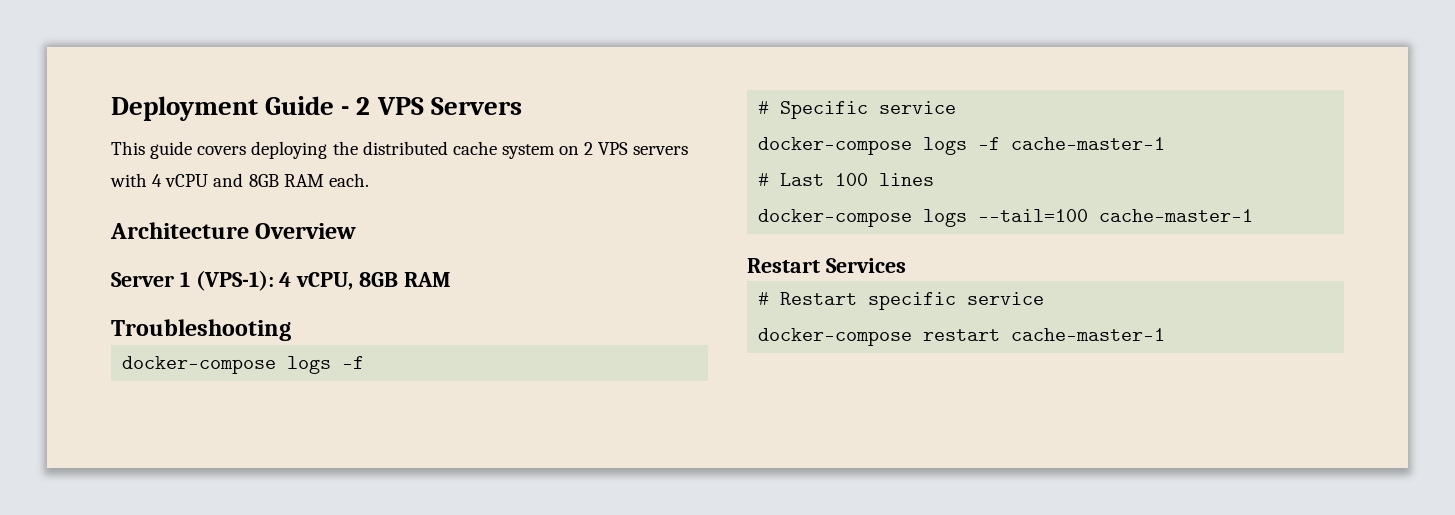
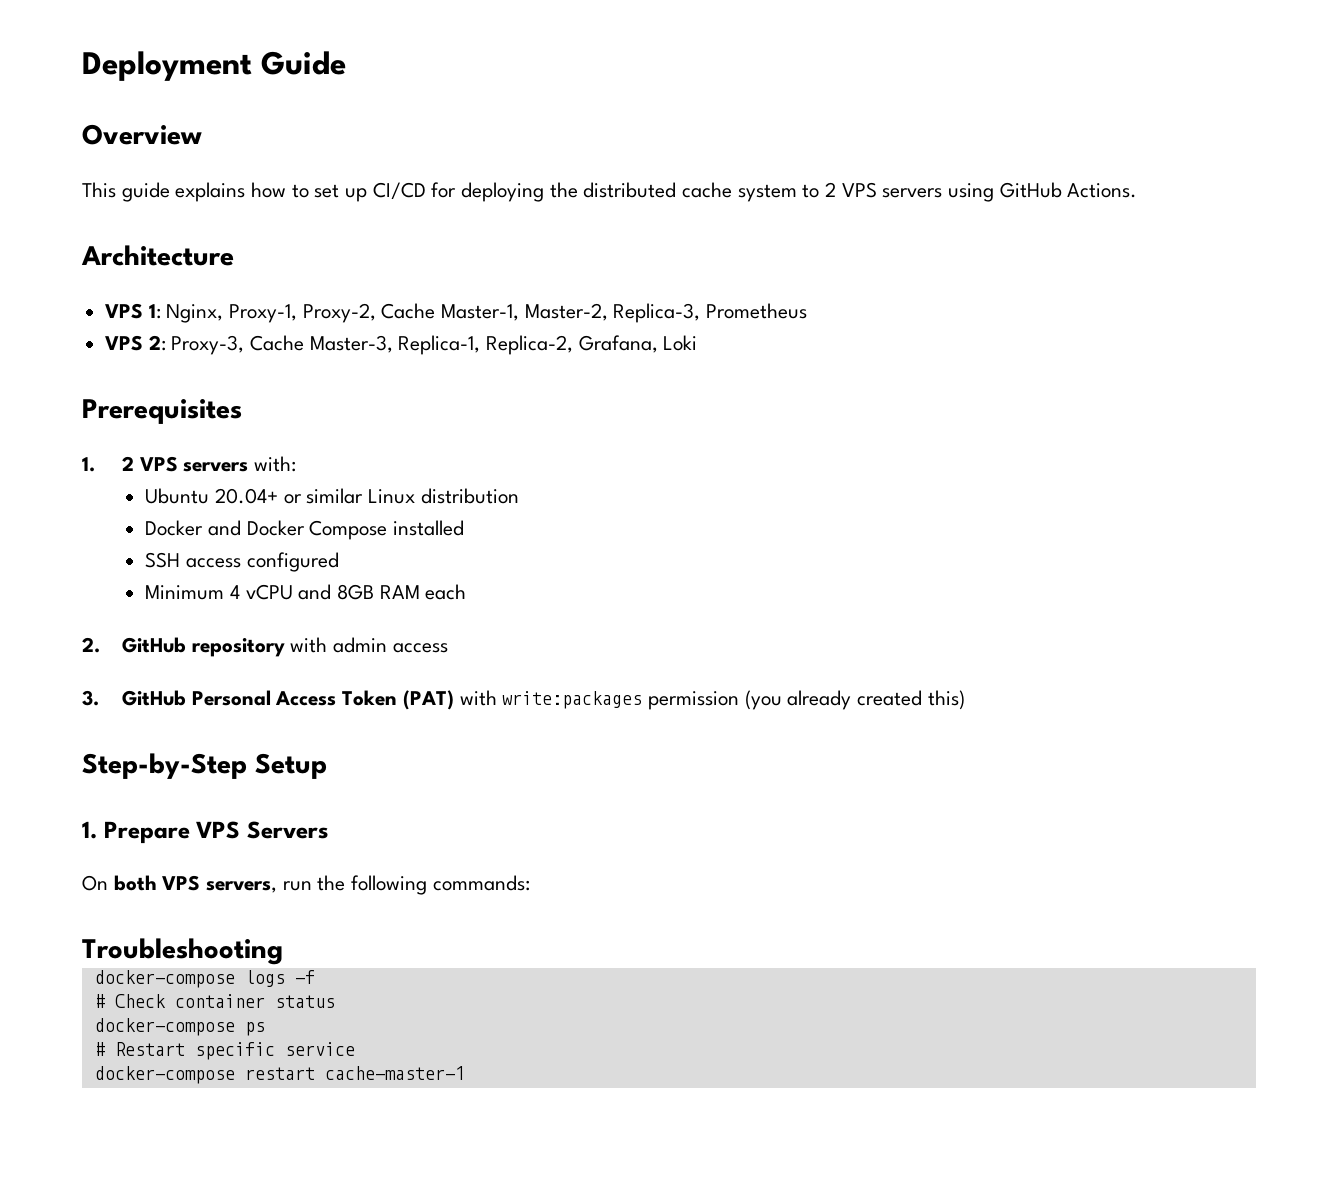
- Deployment Guide - 2 VPS Servers
- This guide covers deploying the distributed cache system on 2 VPS servers with 4 vCPU and 8GB RAM each.
- Architecture Overview
- Server 1 (VPS-1): 4 vCPU, 8GB RAM
+ Deployment Guide
+ Overview
+ This guide explains how to set up CI/CD for deploying the distributed cache system to 2 VPS servers using GitHub Actions.
+ Architecture
+ VPS 1: Nginx, Proxy-1, Proxy-2, Cache Master-1, Master-2, Replica-3, Prometheus
+ VPS 2: Proxy-3, Cache Master-3, Replica-1, Replica-2, Grafana, Loki
+ Prerequisites
+ 1. 2 VPS servers with:
+ Ubuntu 20.04+ or similar Linux distribution
+ Docker and Docker Compose installed
+ SSH access configured
+ Minimum 4 vCPU and 8GB RAM each
+ 2. GitHub repository with admin access
+ 3. GitHub Personal Access Token (PAT) with write:packages permission (you already created this)
+ Step-by-Step Setup
+ 1. Prepare VPS Servers
+ On both VPS servers, run the following commands:
- # Specific service
- docker-compose logs -f cache-master-1
- # Last 100 lines
- docker-compose logs --tail=100 cache-master-1
- Restart Services
+ # Check container status
+ docker-compose ps

